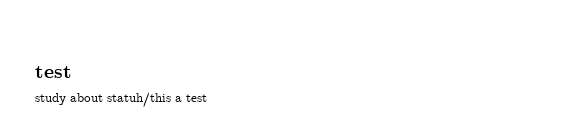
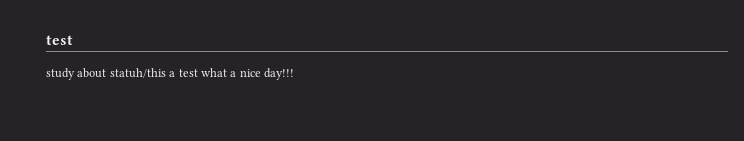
- study about statuh/this a test
+ study about statuh/this a test what a nice day!!!

